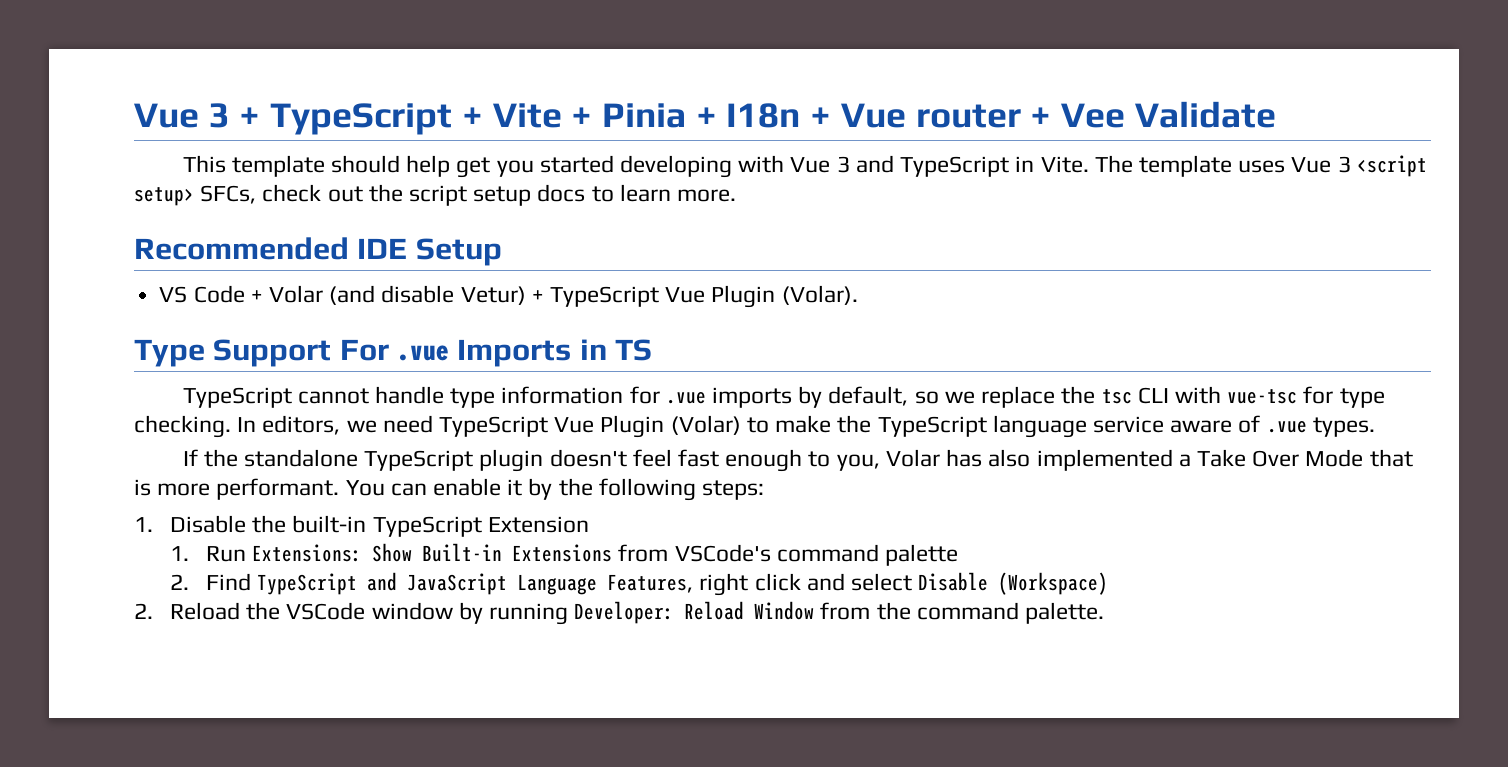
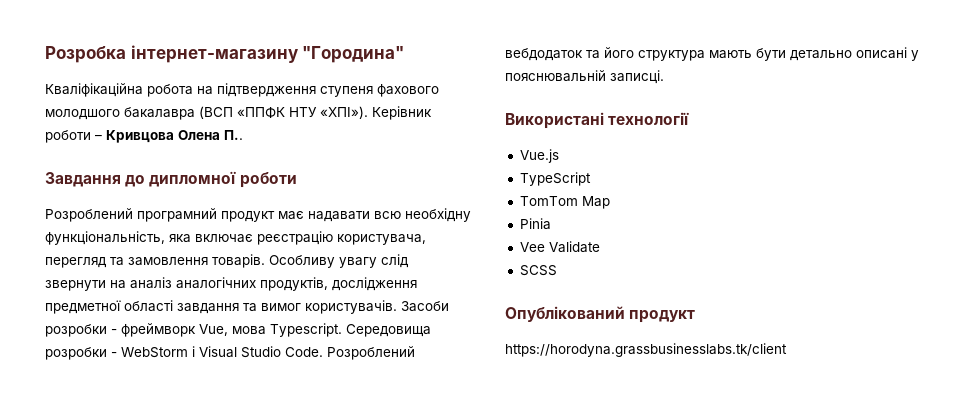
- Vue 3 + TypeScript + Vite + Pinia + I18n + Vue router + Vee Validate
- This template should help get you started developing with Vue 3 and TypeScript in Vite. The template uses Vue 3 <script setup> SFCs, check out the script setup docs to learn more.
- Recommended IDE Setup
- VS Code + Volar (and disable Vetur) + TypeScript Vue Plugin (Volar).
- Type Support For .vue Imports in TS
- TypeScript cannot handle type information for .vue imports by default, so we replace the tsc CLI with vue-tsc for type checking. In editors, we need TypeScript Vue Plugin (Volar) to make the TypeScript language service aware of .vue types.
- If the standalone TypeScript plugin doesn't feel fast enough to you, Volar has also implemented a Take Over Mode that is more performant. You can enable it by the following steps:
- 1. Disable the built-in TypeScript Extension
- 1. Run Extensions: Show Built-in Extensions from VSCode's command palette
- 2. Find TypeScript and JavaScript Language Features, right click and select Disable (Workspace)
- 2. Reload the VSCode window by running Developer: Reload Window from the command palette.
+ Розробка інтернет-магазину "Городина"
+ Кваліфікаційна робота на підтвердження ступеня фахового молодшого бакалавра (ВСП «ППФК НТУ «ХПІ»). Керівник роботи – Кривцова Олена П..
+ Завдання до дипломної роботи
+ Розроблений програмний продукт має надавати всю необхідну функціональність, яка включає реєстрацію користувача, перегляд та замовлення товарів. Особливу увагу слід звернути на аналіз аналогічних продуктів, дослідження предметної області завдання та вимог користувачів. Засоби розробки - фреймворк Vue, мова Typescript. Середовища розробки - WebStorm і Visual Studio Code. Розроблений вебдодаток та його структура мають бути детально описані у пояснювальній записці.
+ Використані технології
+ Vue.js
+ TypeScript
+ TomTom Map
+ Pinia
+ Vee Validate
+ SCSS
+ Опублікований продукт
+ https://horodyna.grassbusinesslabs.tk/client

